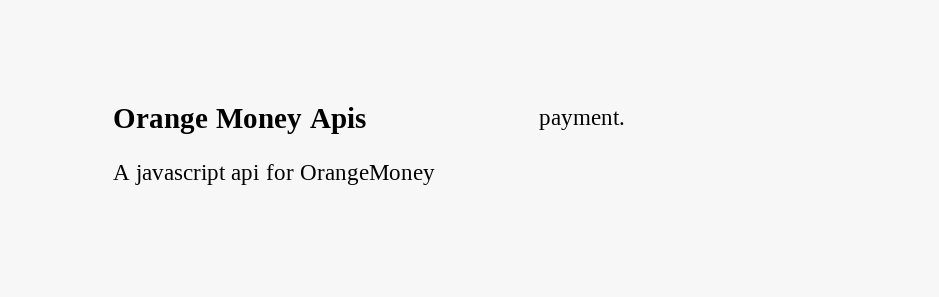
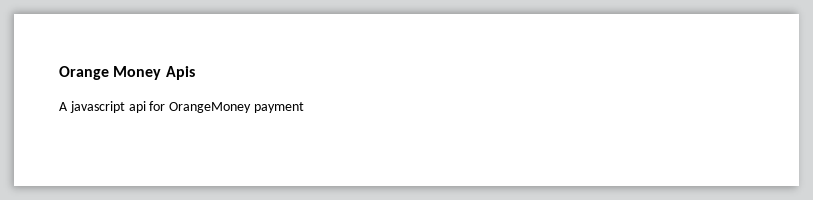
- A javascript api for OrangeMoney payment.
+ A javascript api for OrangeMoney payment

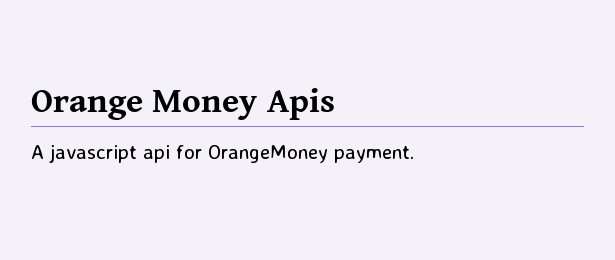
- A javascript api for OrangeMoney payment
+ A javascript api for OrangeMoney payment.

